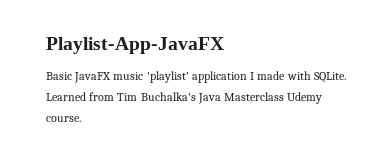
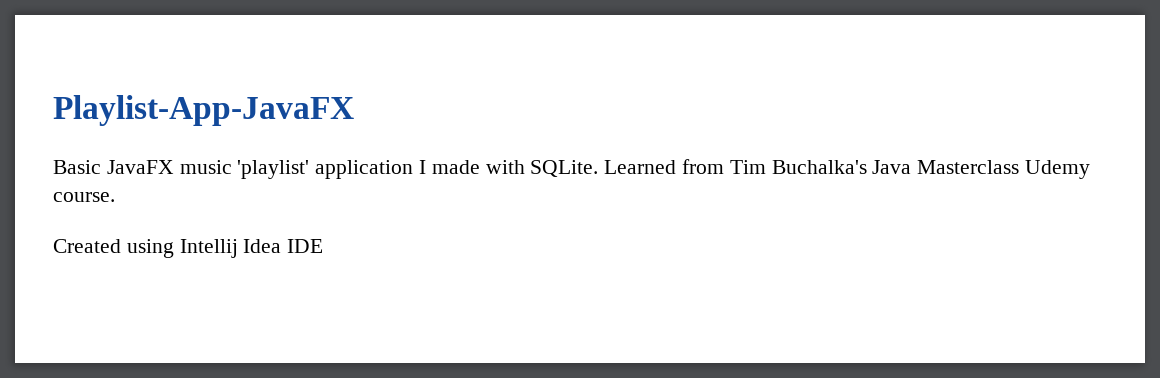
+ Created using Intellij Idea IDE

